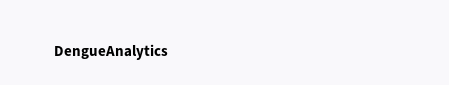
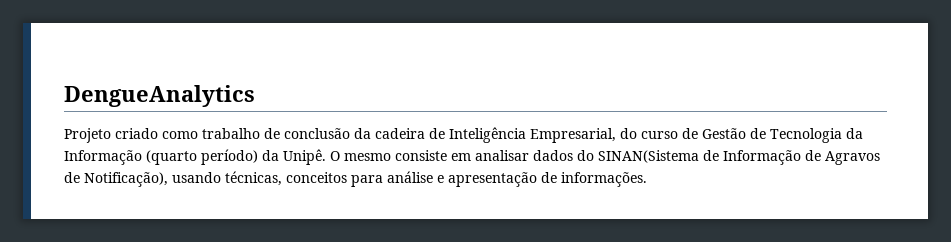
+ Projeto criado como trabalho de conclusão da cadeira de Inteligência Empresarial, do curso de Gestão de Tecnologia da Informação (quarto período) da Unipê. O mesmo consiste em analisar dados do SINAN(Sistema de Informação de Agravos de Notificação), usando técnicas, conceitos para análise e apresentação de informações.

